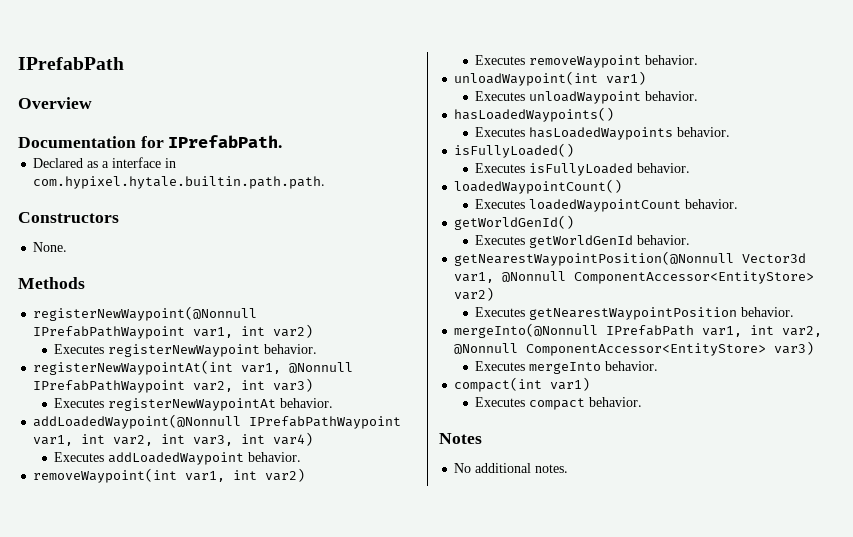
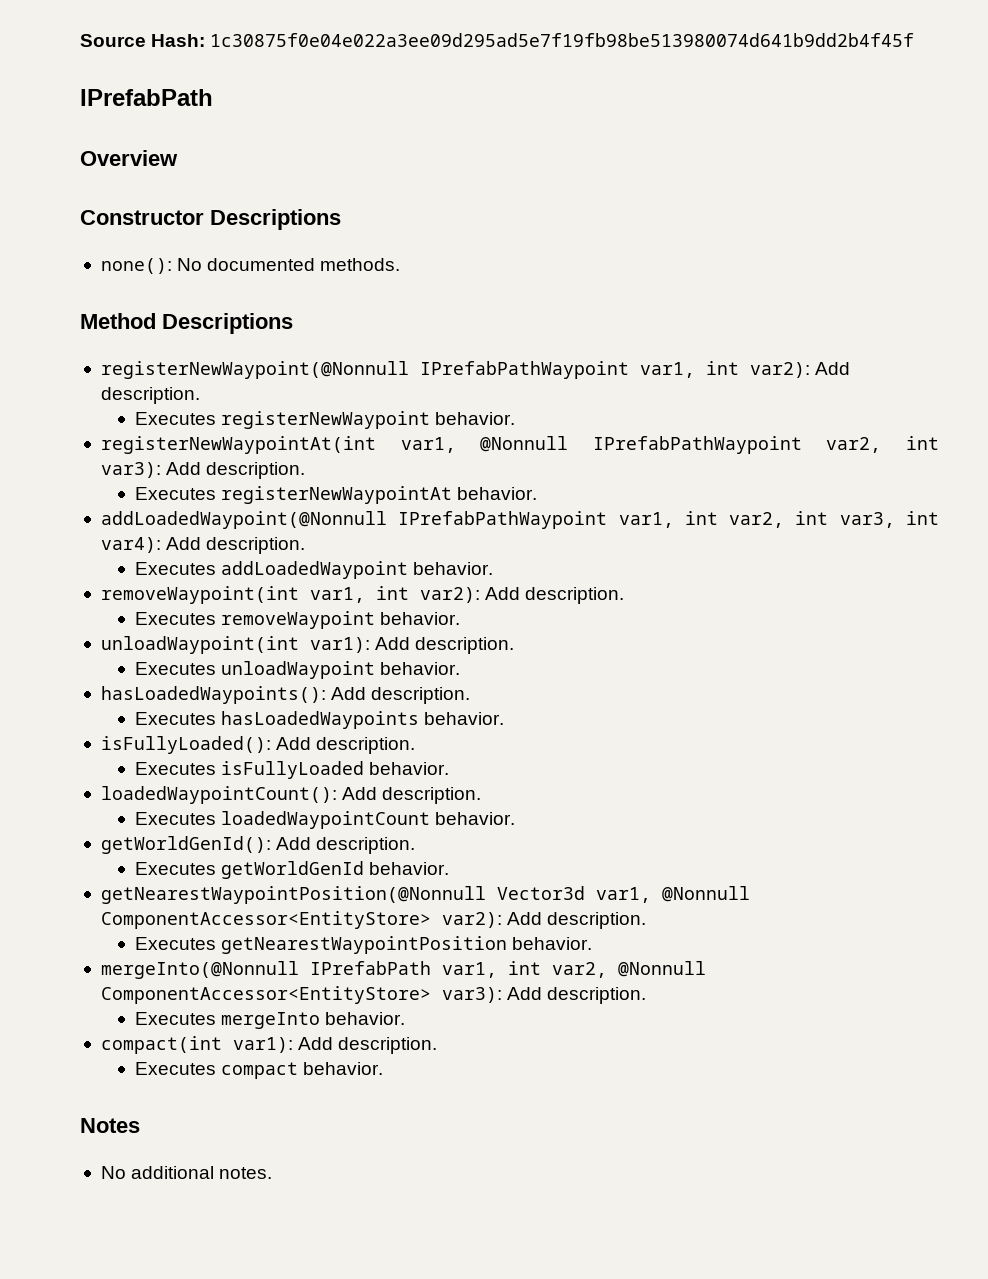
+ Source Hash: 1c30875f0e04e022a3ee09d295ad5e7f19fb98be513980074d641b9dd2b4f45f
- Documentation for IPrefabPath.
- Declared as a interface in com.hypixel.hytale.builtin.path.path.
- Constructors
- None.
- Methods
+ Constructor Descriptions
+ none(): No documented methods.
+ Method Descriptions
- registerNewWaypoint(@Nonnull IPrefabPathWaypoint var1, int var2)
+ registerNewWaypoint(@Nonnull IPrefabPathWaypoint var1, int var2): Add description.
- registerNewWaypointAt(int var1, @Nonnull IPrefabPathWaypoint var2, int var3)
+ registerNewWaypointAt(int var1, @Nonnull IPrefabPathWaypoint var2, int var3): Add description.
- addLoadedWaypoint(@Nonnull IPrefabPathWaypoint var1, int var2, int var3, int var4)
+ addLoadedWaypoint(@Nonnull IPrefabPathWaypoint var1, int var2, int var3, int var4): Add description.
- removeWaypoint(int var1, int var2)
+ removeWaypoint(int var1, int var2): Add description.
- unloadWaypoint(int var1)
+ unloadWaypoint(int var1): Add description.
- hasLoadedWaypoints()
+ hasLoadedWaypoints(): Add description.
- isFullyLoaded()
+ isFullyLoaded(): Add description.
- loadedWaypointCount()
+ loadedWaypointCount(): Add description.
- getWorldGenId()
+ getWorldGenId(): Add description.
- getNearestWaypointPosition(@Nonnull Vector3d var1, @Nonnull ComponentAccessor<EntityStore> var2)
+ getNearestWaypointPosition(@Nonnull Vector3d var1, @Nonnull ComponentAccessor<EntityStore> var2): Add description.
- mergeInto(@Nonnull IPrefabPath var1, int var2, @Nonnull ComponentAccessor<EntityStore> var3)
+ mergeInto(@Nonnull IPrefabPath var1, int var2, @Nonnull ComponentAccessor<EntityStore> var3): Add description.
- compact(int var1)
+ compact(int var1): Add description.

